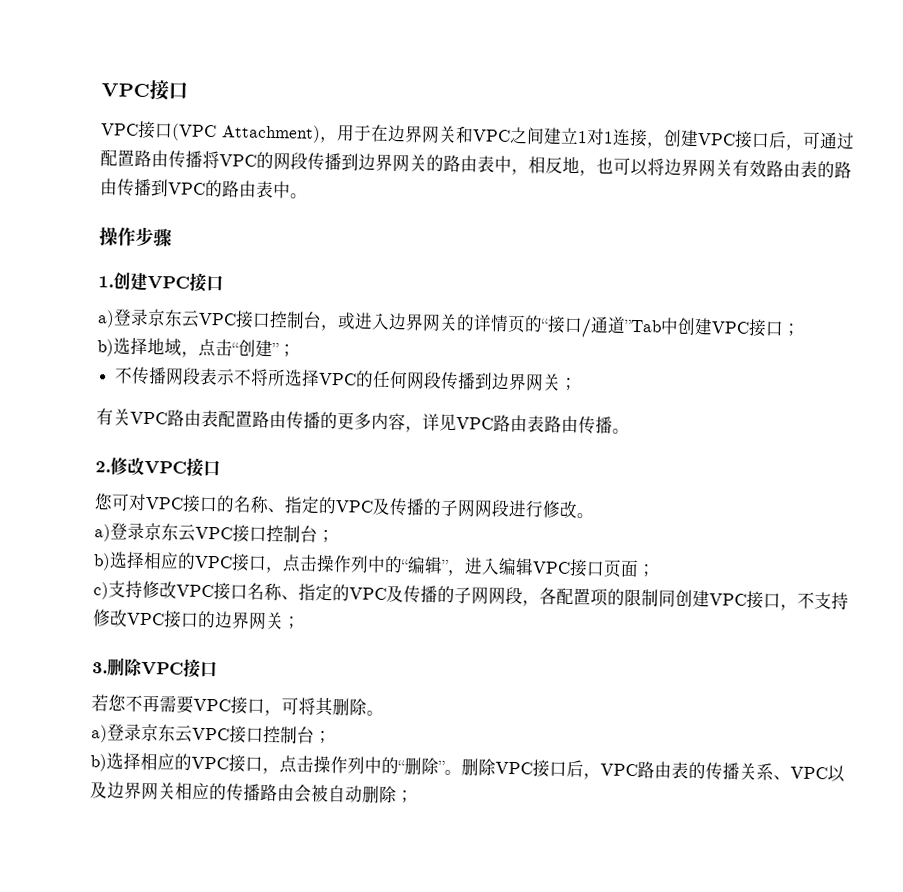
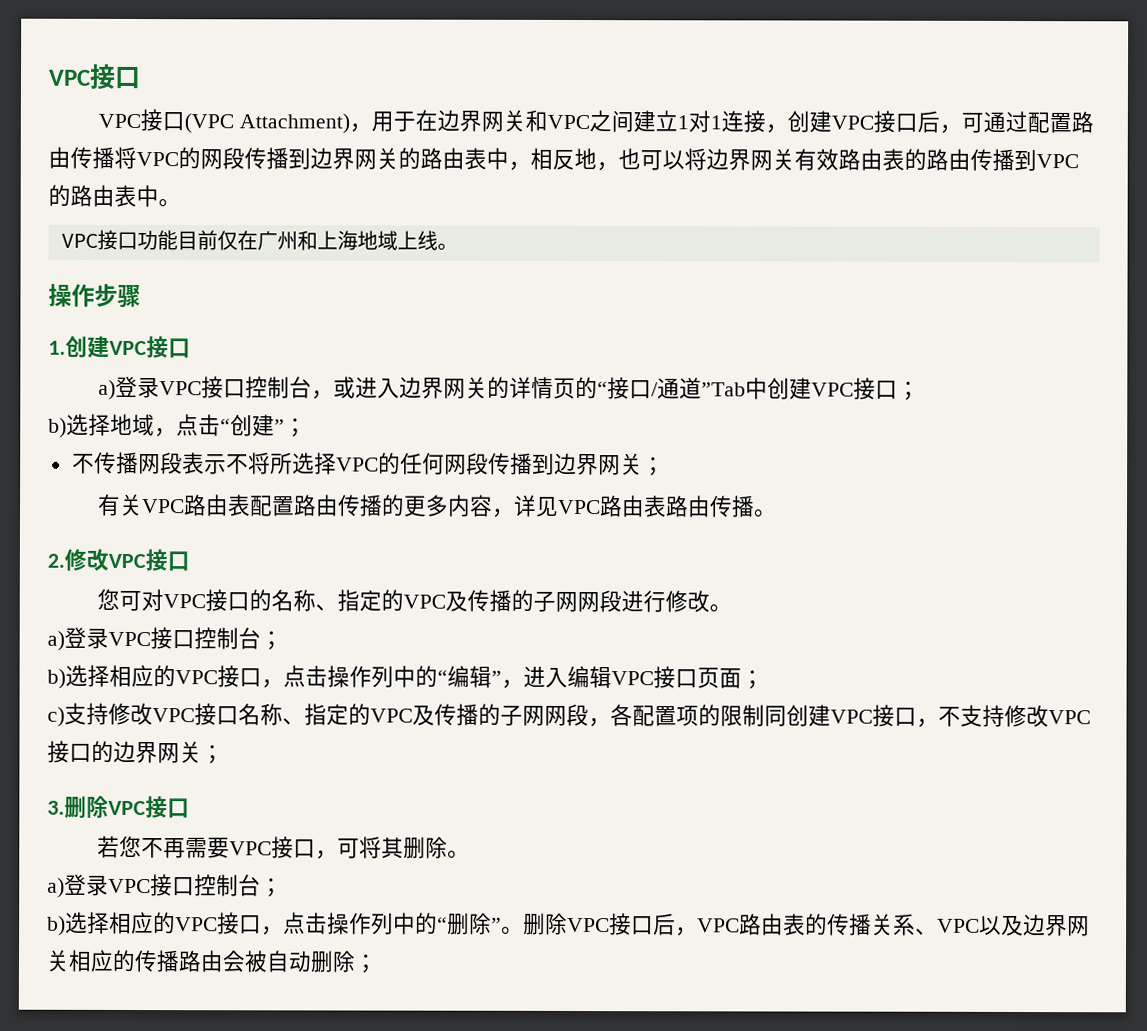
+ VPC接口功能目前仅在广州和上海地域上线。
- a)登录京东云VPC接口控制台，或进入边界网关的详情页的“接口/通道”Tab中创建VPC接口；
+ a)登录VPC接口控制台，或进入边界网关的详情页的“接口/通道”Tab中创建VPC接口；
  您可对VPC接口的名称、指定的VPC及传播的子网网段进行修改。
- a)登录京东云VPC接口控制台；
+ a)登录VPC接口控制台；
  若您不再需要VPC接口，可将其删除。
- a)登录京东云VPC接口控制台；
+ a)登录VPC接口控制台；

